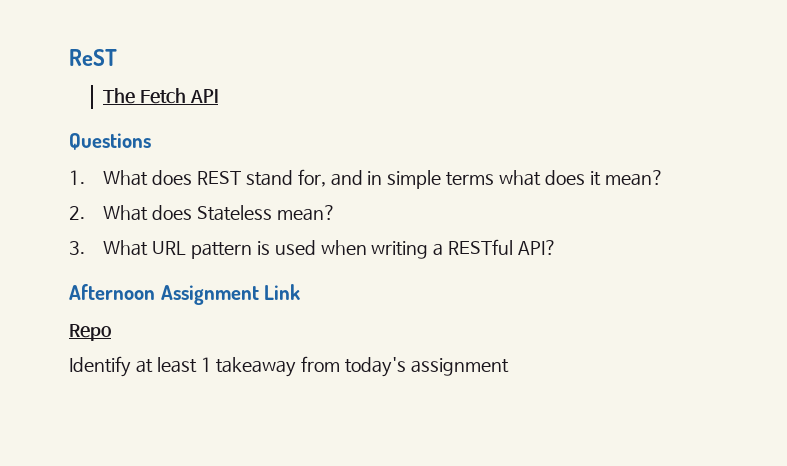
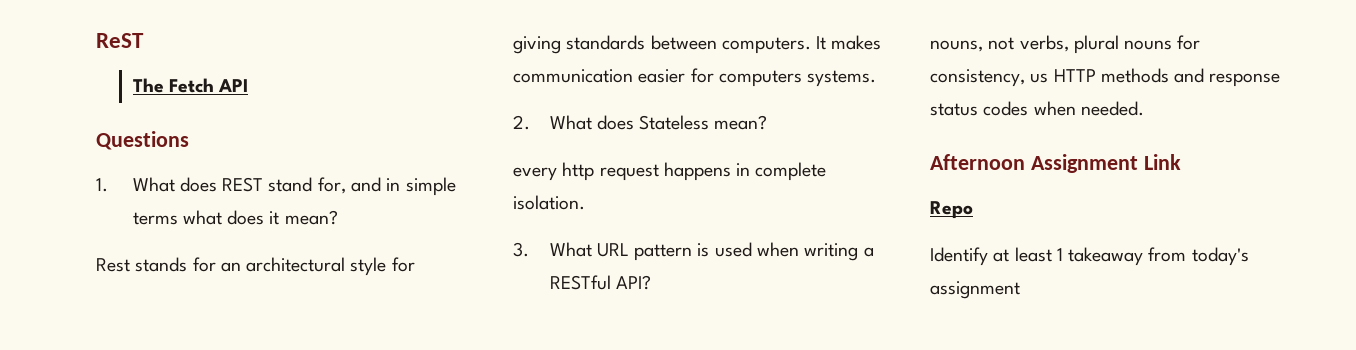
+ Rest stands for an architectural style for giving standards between computers. It makes communication easier for computers systems.
+ every http request happens in complete isolation.
+ nouns, not verbs, plural nouns for consistency, us HTTP methods and response status codes when needed.

